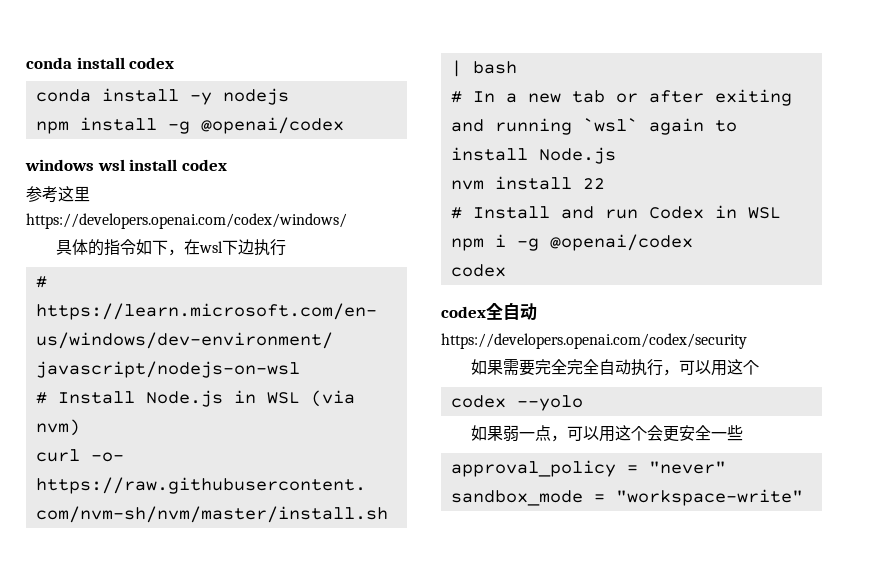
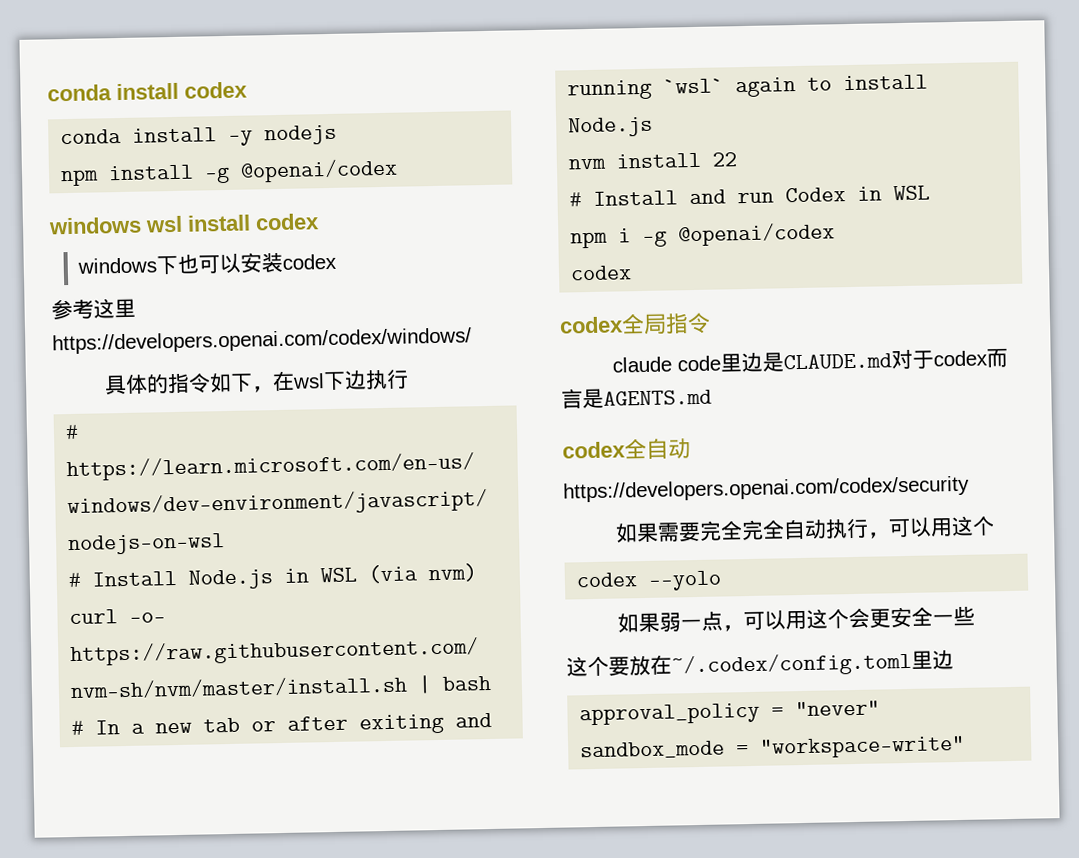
+ windows下也可以安装codex
+ codex全局指令
+ claude code里边是CLAUDE.md对于codex而言是AGENTS.md
+ 这个要放在~/.codex/config.toml里边

